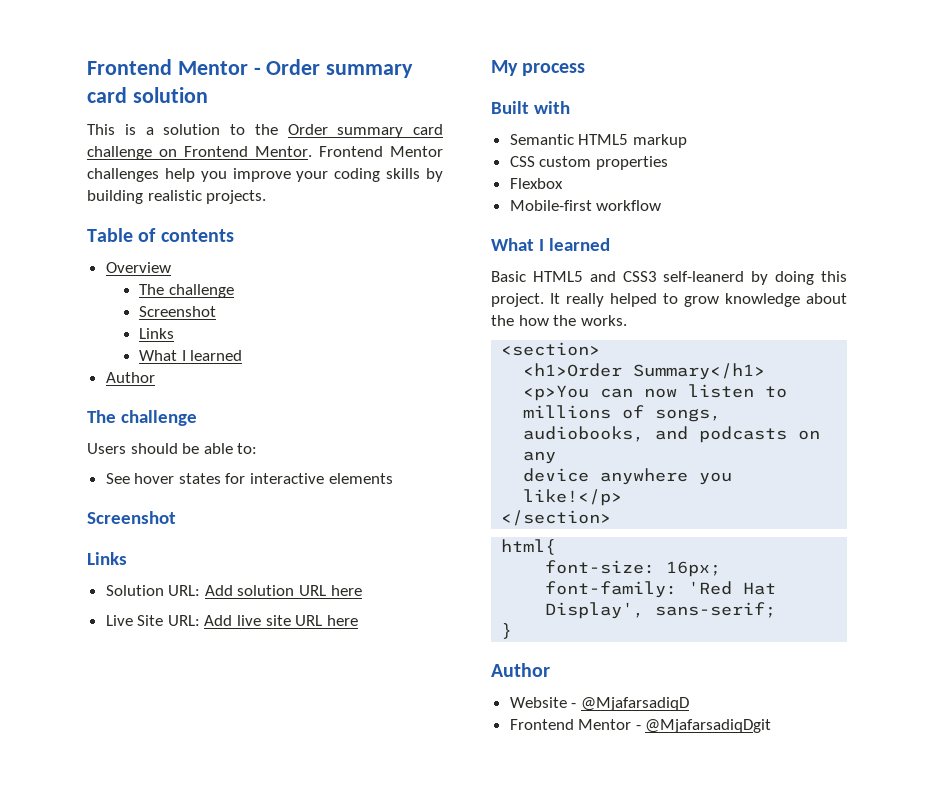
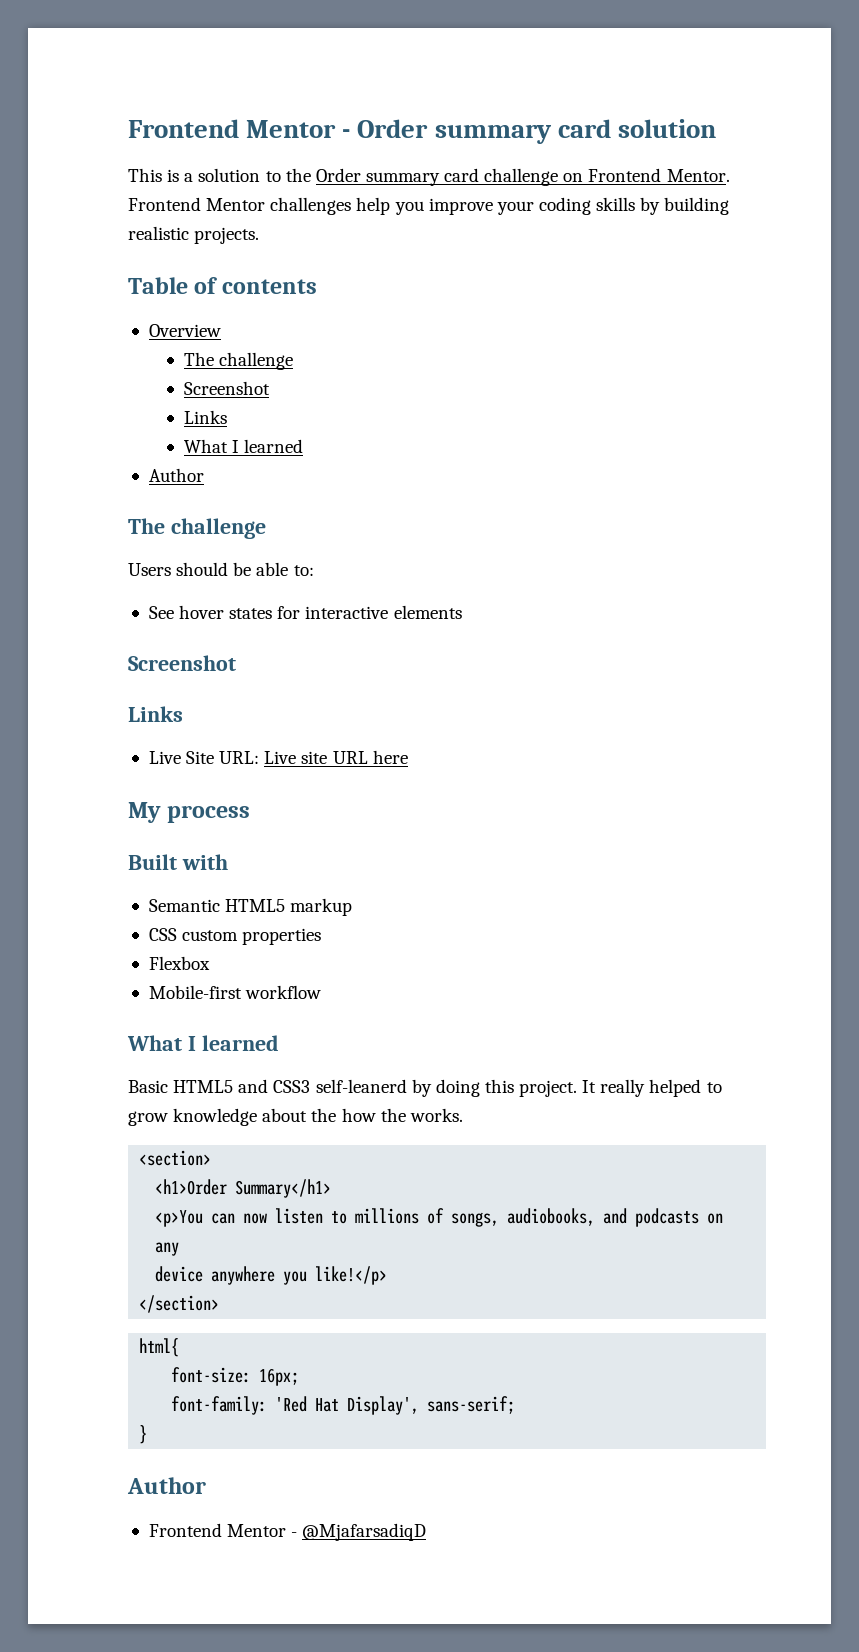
- Solution URL: Add solution URL here
- Live Site URL: Add live site URL here
+ Live Site URL: Live site URL here
- Website - @MjafarsadiqD
- Frontend Mentor - @MjafarsadiqDgit
+ Frontend Mentor - @MjafarsadiqD

